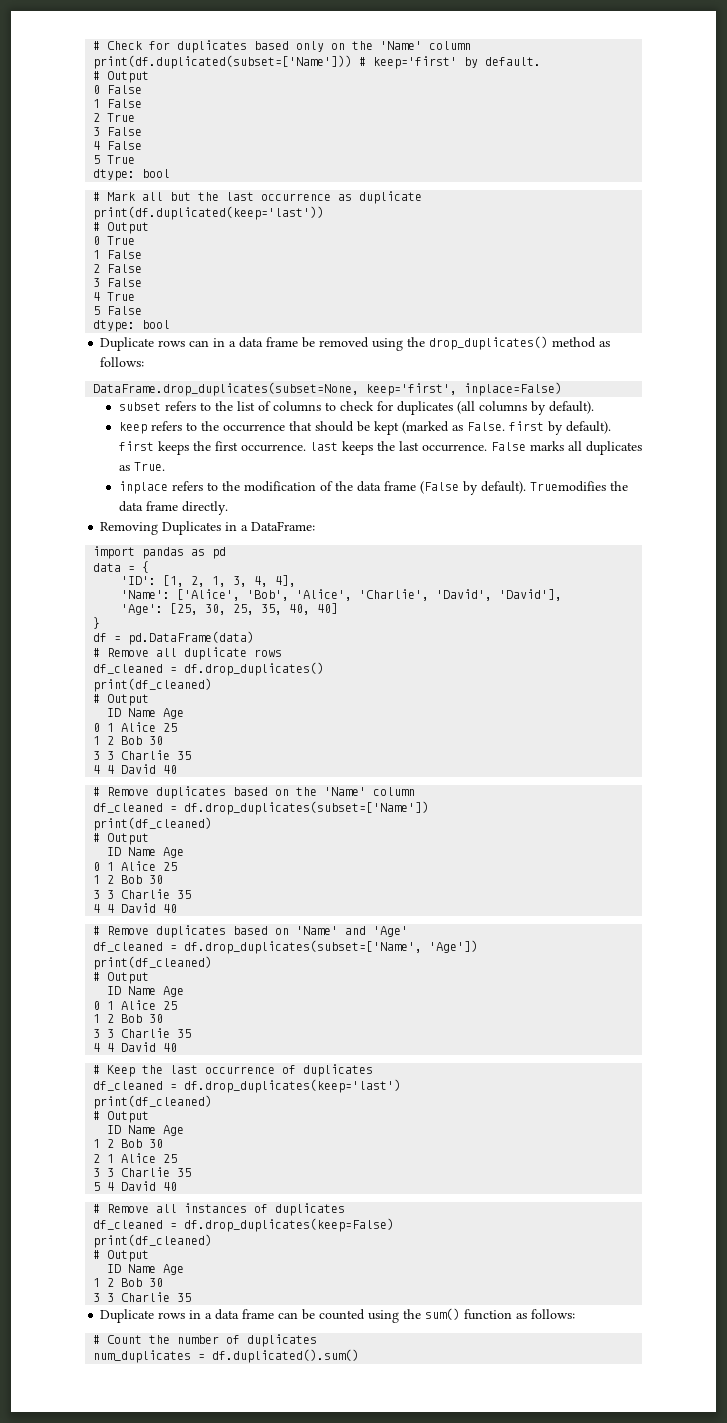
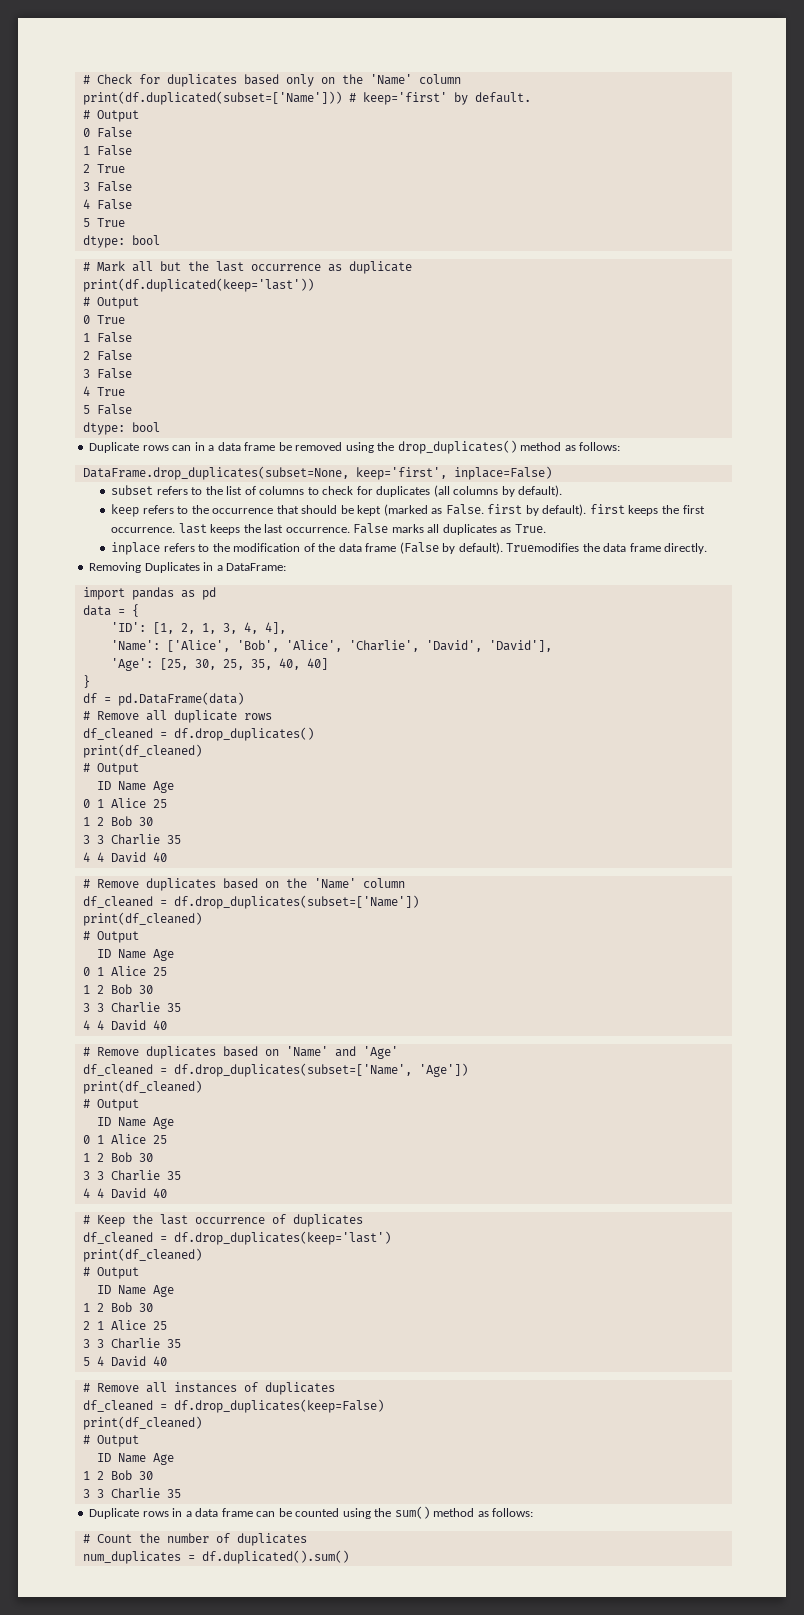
- Duplicate rows in a data frame can be counted using the sum() function as follows:
+ Duplicate rows in a data frame can be counted using the sum() method as follows:

